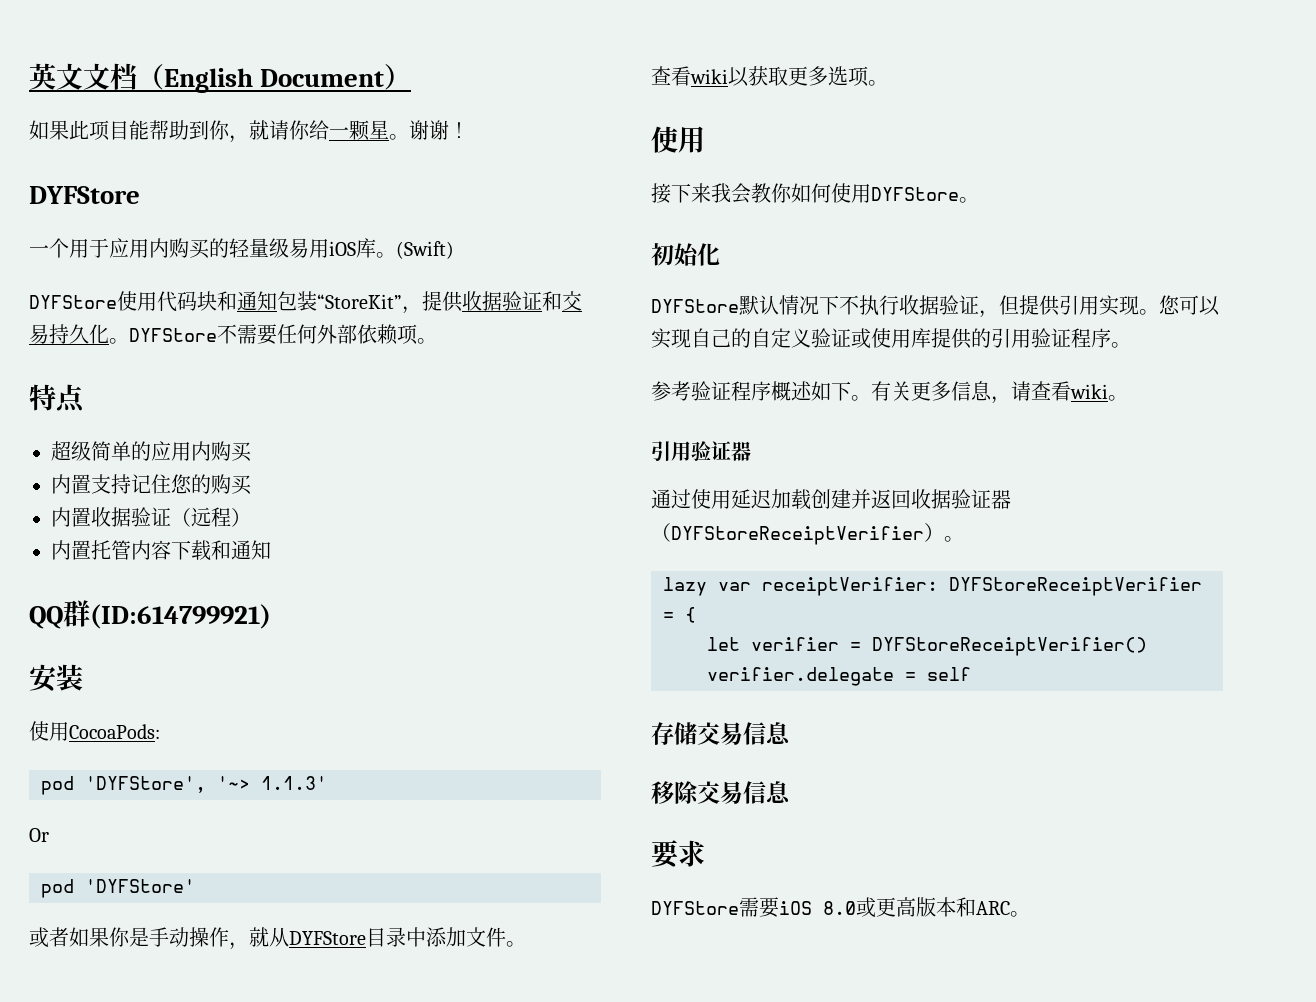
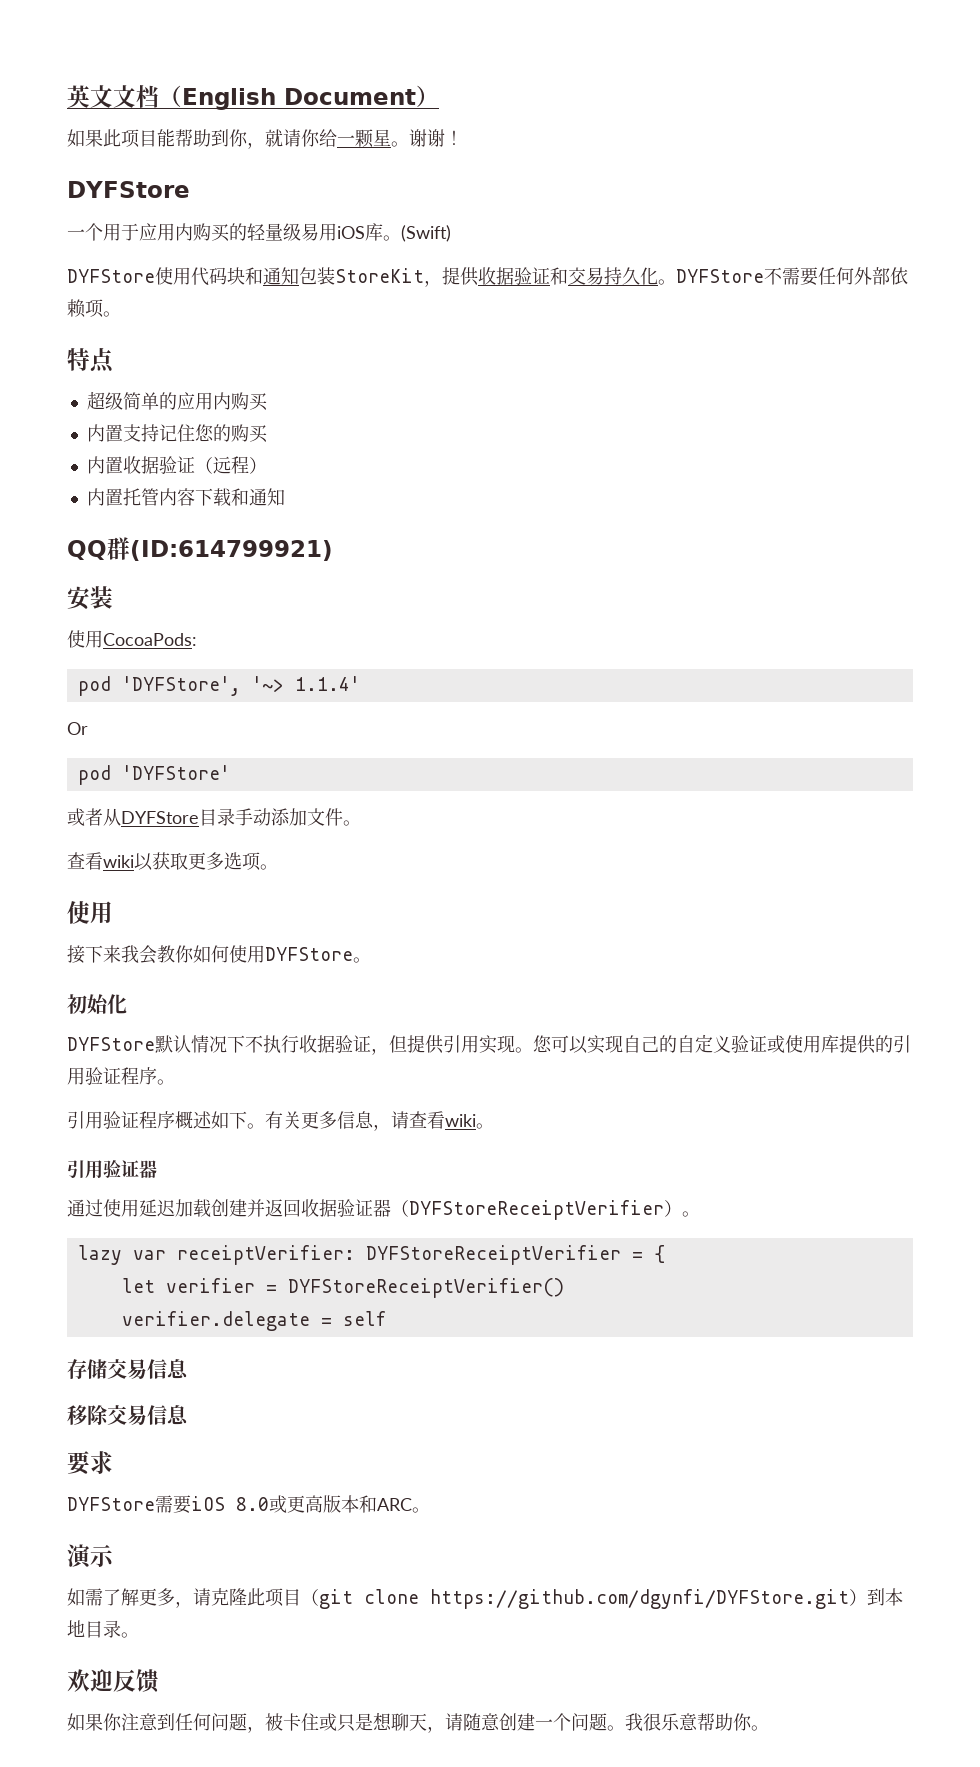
- DYFStore使用代码块和通知包装“StoreKit”，提供收据验证和交易持久化。
+ DYFStore使用代码块和通知包装StoreKit，提供收据验证和交易持久化。
- pod 'DYFStore', '~> 1.1.3'
+ pod 'DYFStore', '~> 1.1.4'
- 或者如果你是手动操作，就从DYFStore目录中添加文件。
+ 或者从DYFStore目录手动添加文件。
- 参考验证程序概述如下。
+ 引用验证程序概述如下。
+ 演示
+ 如需了解更多，请克隆此项目（git clone https://github.com/dgynfi/DYFStore.git）到本地目录。
+ 欢迎反馈
+ 如果你注意到任何问题，被卡住或只是想聊天，请随意创建一个问题。我很乐意帮助你。

